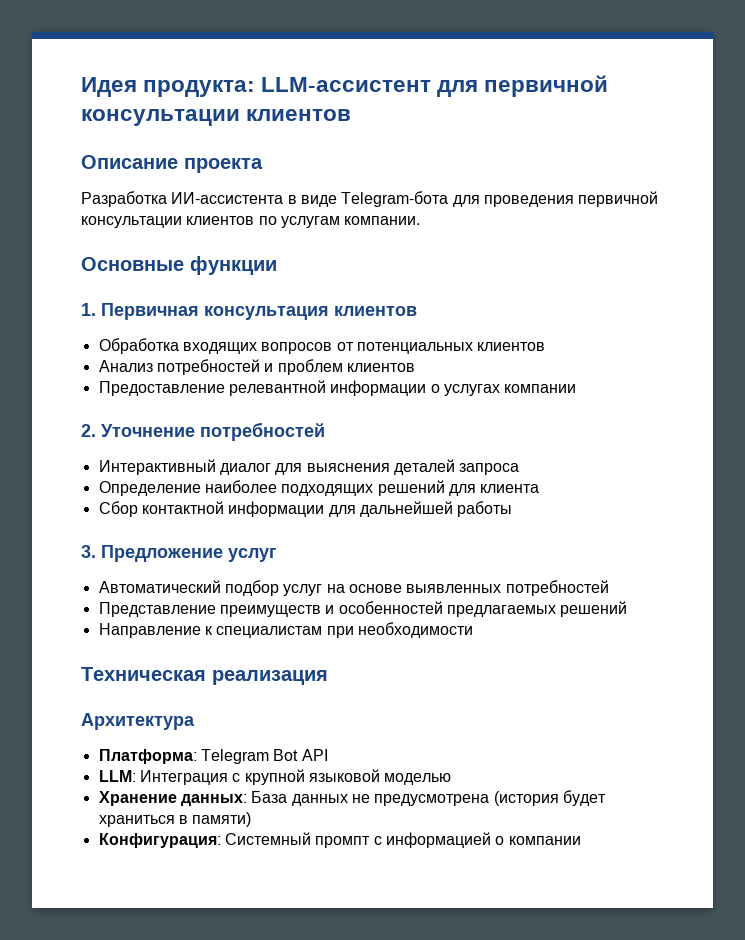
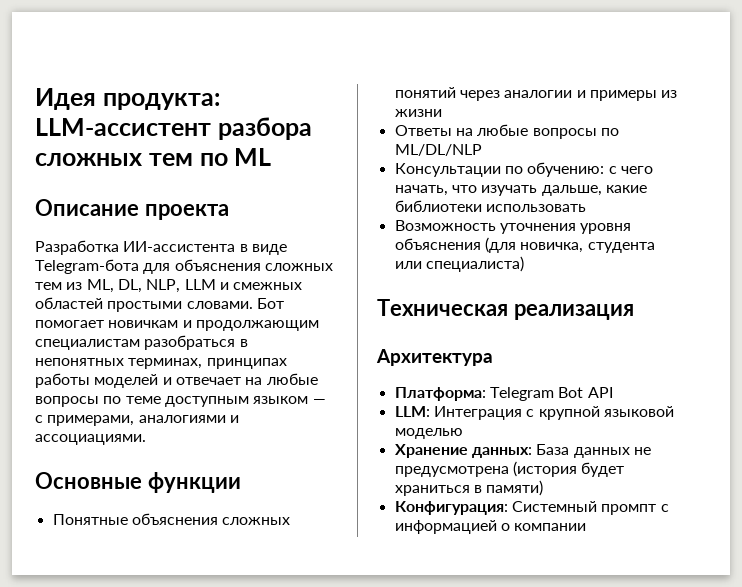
- Идея продукта: LLM-ассистент для первичной консультации клиентов
+ Идея продукта: LLM-ассистент разбора сложных тем по ML
- Разработка ИИ-ассистента в виде Telegram-бота для проведения первичной консультации клиентов по услугам компании.
+ Разработка ИИ-ассистента в виде Telegram-бота для объяснения сложных тем из ML, DL, NLP, LLM и смежных областей простыми словами. Бот помогает новичкам и продолжающим специалистам разобраться в непонятных терминах, принципах работы моделей и отвечает на любые вопросы по теме доступным языком — с примерами, аналогиями и ассоциациями.
  Основные функции
- 1. Первичная консультация клиентов
- Обработка входящих вопросов от потенциальных клиентов
- Анализ потребностей и проблем клиентов
- Предоставление релевантной информации о услугах компании
- 2. Уточнение потребностей
- Интерактивный диалог для выяснения деталей запроса
- Определение наиболее подходящих решений для клиента
- Сбор контактной информации для дальнейшей работы
- 3. Предложение услуг
- Автоматический подбор услуг на основе выявленных потребностей
- Представление преимуществ и особенностей предлагаемых решений
- Направление к специалистам при необходимости
+ Понятные объяснения сложных понятий через аналогии и примеры из жизни
+ Ответы на любые вопросы по ML/DL/NLP
+ Консультации по обучению: с чего начать, что изучать дальше, какие библиотеки использовать
+ Возможность уточнения уровня объяснения (для новичка, студента или специалиста)

